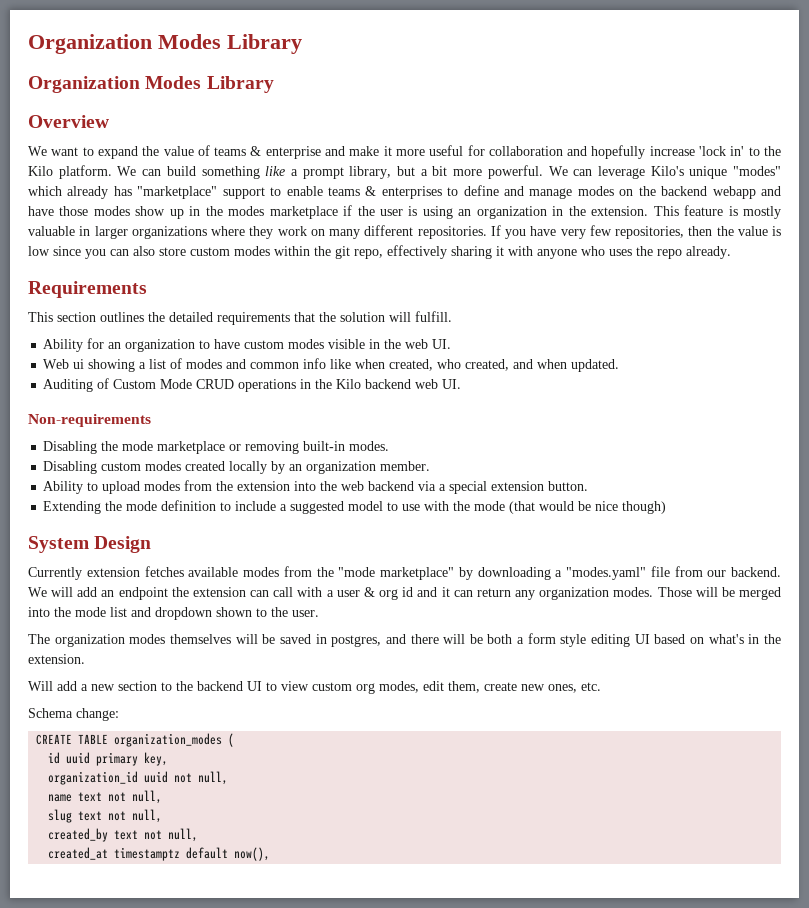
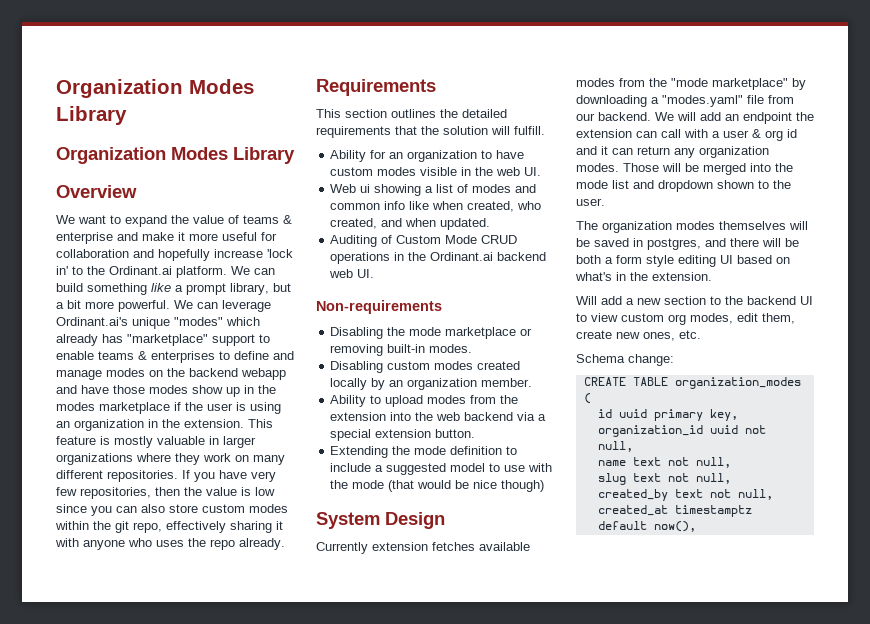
- We want to expand the value of teams & enterprise and make it more useful for collaboration and hopefully increase 'lock in' to the Kilo platform.
+ We want to expand the value of teams & enterprise and make it more useful for collaboration and hopefully increase 'lock in' to the Ordinant.ai platform.
- We can leverage Kilo's unique "modes" which already has "marketplace" support to enable teams & enterprises to define and manage modes on the backend webapp and have those modes show up in the modes marketplace if the user is using an organization in the extension.
+ We can leverage Ordinant.ai's unique "modes" which already has "marketplace" support to enable teams & enterprises to define and manage modes on the backend webapp and have those modes show up in the modes marketplace if the user is using an organization in the extension.
- Auditing of Custom Mode CRUD operations in the Kilo backend web UI.
+ Auditing of Custom Mode CRUD operations in the Ordinant.ai backend web UI.

